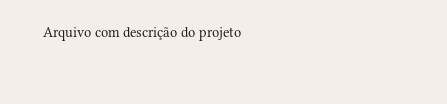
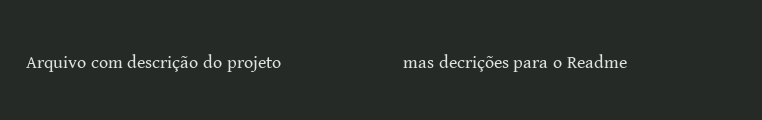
+ mas decrições para o Readme

